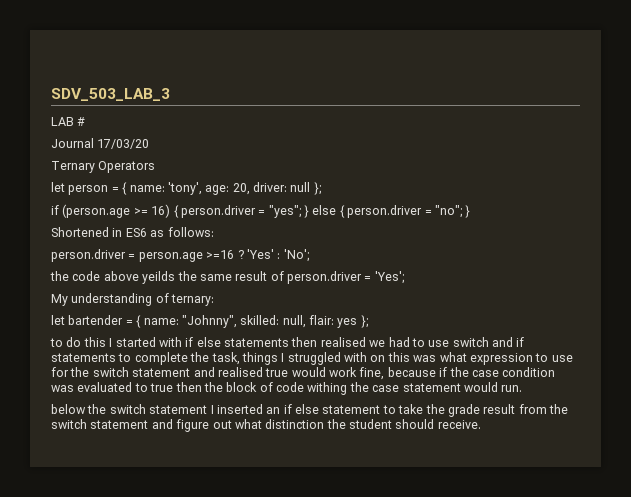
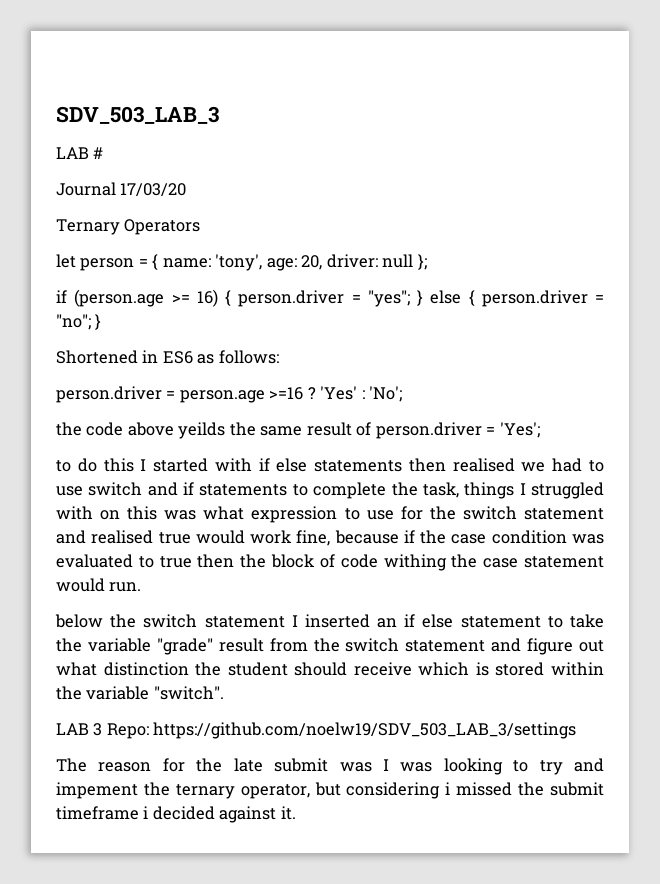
- My understanding of ternary:
- let bartender = { name: "Johnny", skilled: null, flair: yes };
- below the switch statement I inserted an if else statement to take the grade result from the switch statement and figure out what distinction the student should receive.
+ below the switch statement I inserted an if else statement to take the variable "grade" result from the switch statement and figure out what distinction the student should receive which is stored within the variable "switch".
+ LAB 3 Repo: https://github.com/noelw19/SDV_503_LAB_3/settings
+ The reason for the late submit was I was looking to try and impement the ternary operator, but considering i missed the submit timeframe i decided against it.

